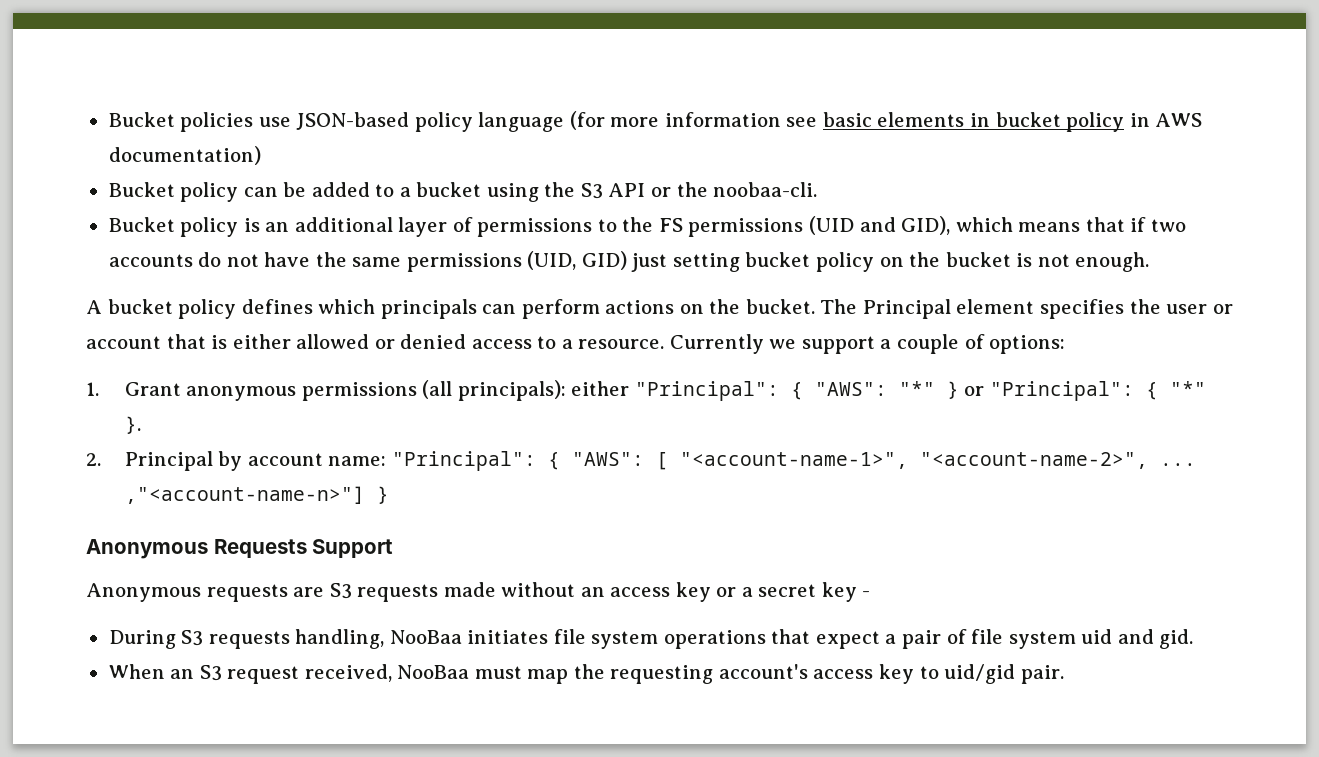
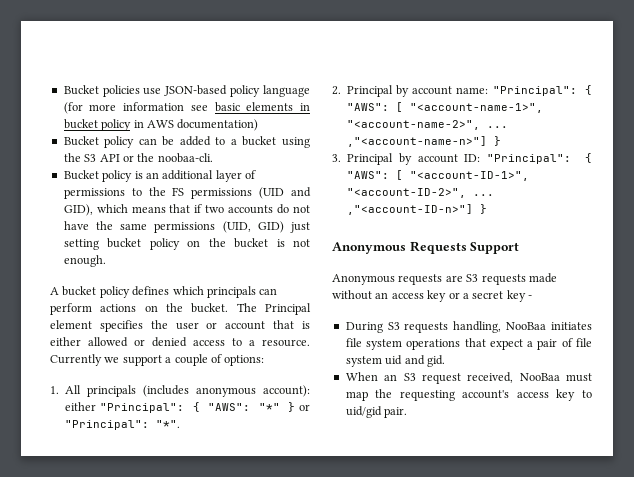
- 1. Grant anonymous permissions (all principals): either "Principal": { "AWS": "*" } or "Principal": { "*" }.
+ 1. All principals (includes anonymous account): either "Principal": { "AWS": "*" } or "Principal": "*".
+ 3. Principal by account ID: "Principal": { "AWS": [ "<account-ID-1>", "<account-ID-2>", ... ,"<account-ID-n>"] }

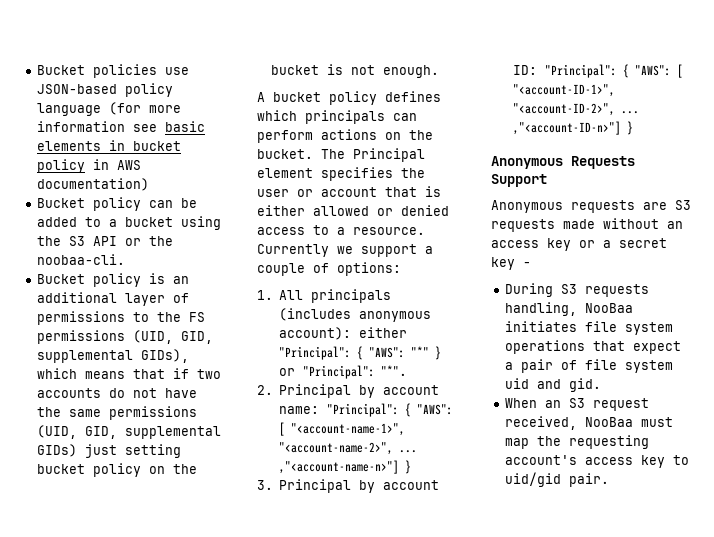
- Bucket policy is an additional layer of permissions to the FS permissions (UID and GID), which means that if two accounts do not have the same permissions (UID, GID) just setting bucket policy on the bucket is not enough.
+ Bucket policy is an additional layer of permissions to the FS permissions (UID, GID, supplemental GIDs), which means that if two accounts do not have the same permissions (UID, GID, supplemental GIDs) just setting bucket policy on the bucket is not enough.

